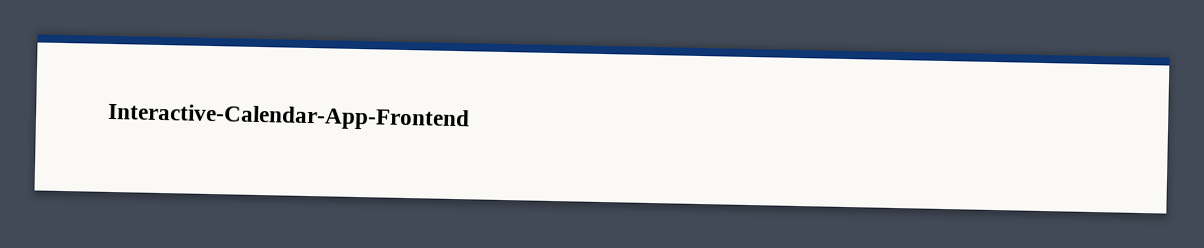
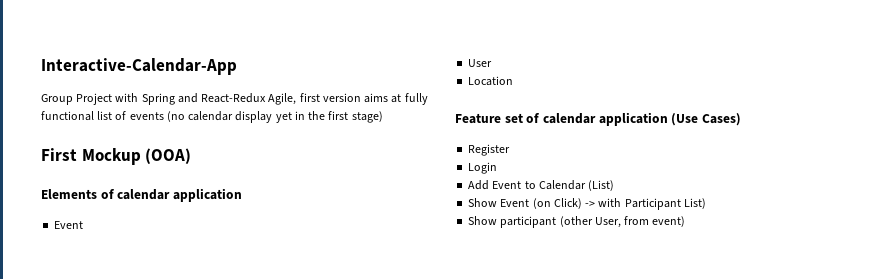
- Interactive-Calendar-App-Frontend
+ Interactive-Calendar-App
+ Group Project with Spring and React-Redux Agile, first version aims at fully functional list of events (no calendar display yet in the first stage)
+ First Mockup (OOA)
+ Elements of calendar application
+ Event
+ User
+ Location
+ Feature set of calendar application (Use Cases)
+ Register
+ Login
+ Add Event to Calendar (List)
+ Show Event (on Click) -> with Participant List)
+ Show participant (other User, from event)

